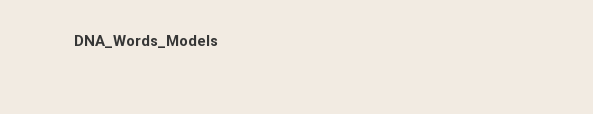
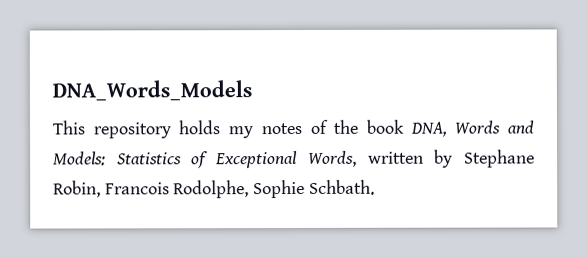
+ This repository holds my notes of the book DNA, Words and Models: Statistics of Exceptional Words, written by Stephane Robin, Francois Rodolphe, Sophie Schbath.

